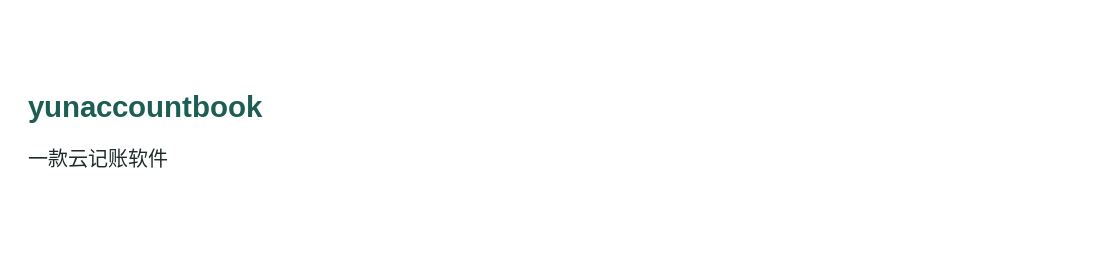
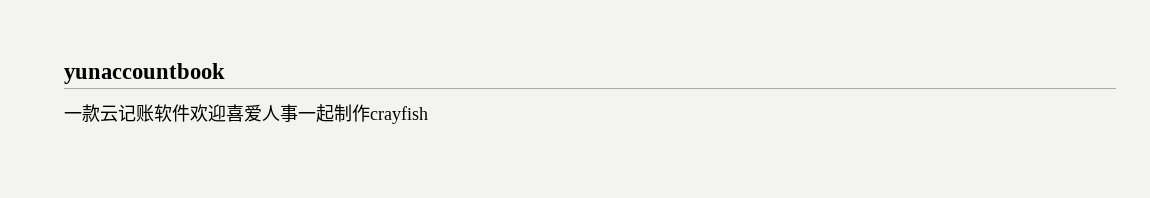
- 一款云记账软件
+ 一款云记账软件欢迎喜爱人事一起制作crayfish

